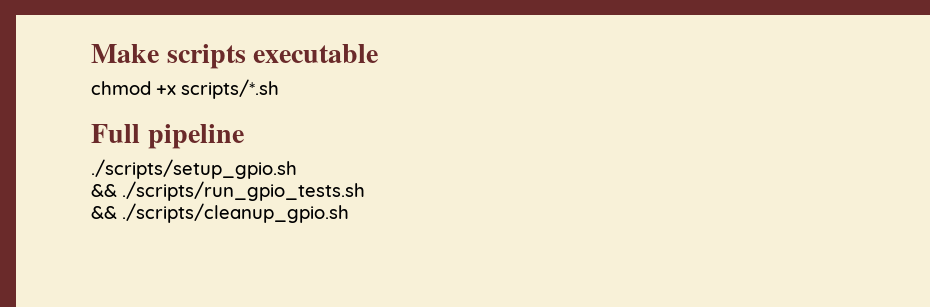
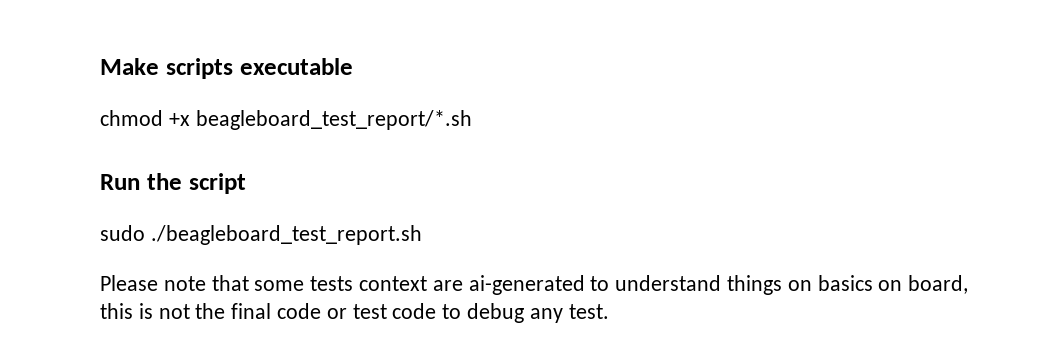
- chmod +x scripts/*.sh
- Full pipeline
- ./scripts/setup_gpio.sh
- && ./scripts/run_gpio_tests.sh
- && ./scripts/cleanup_gpio.sh
+ chmod +x beagleboard_test_report/*.sh
+ Run the script
+ sudo ./beagleboard_test_report.sh
+ Please note that some tests context are ai-generated to understand things on basics on board, this is not the final code or test code to debug any test.

